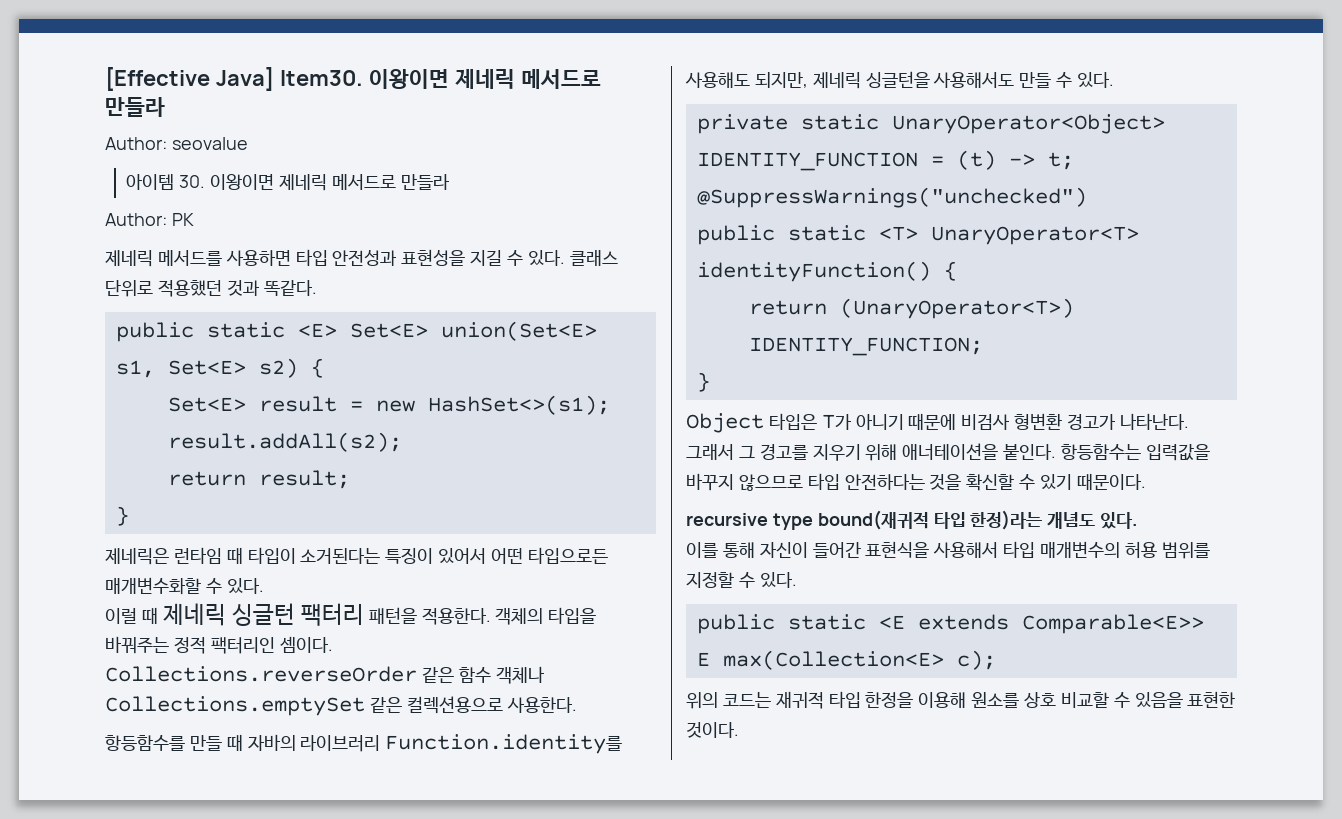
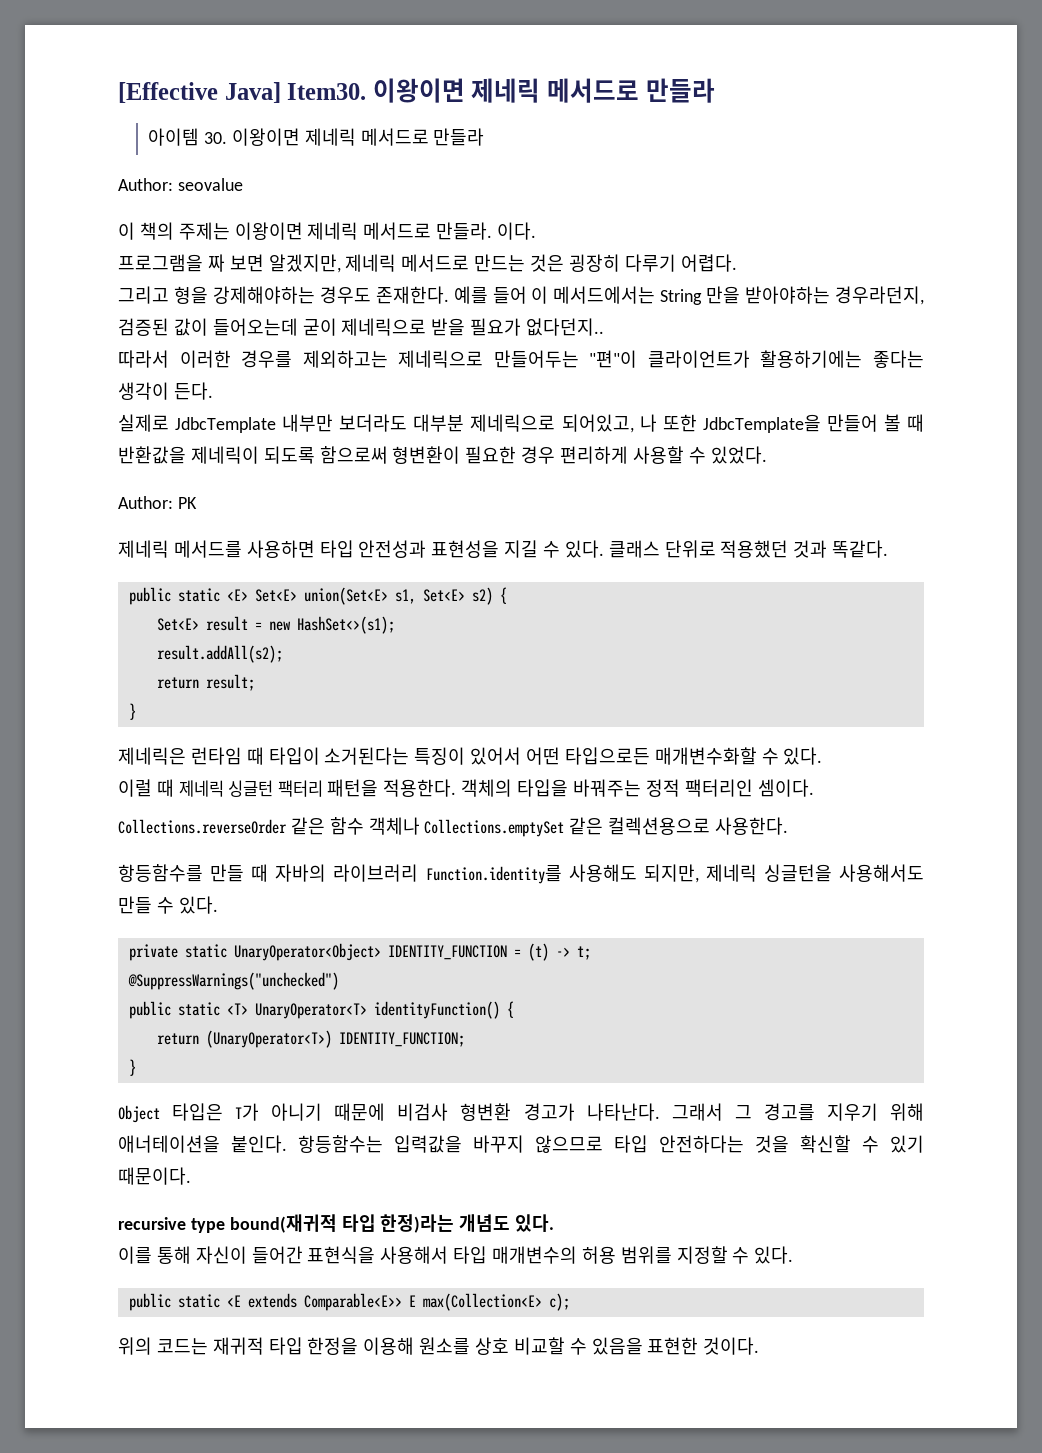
- Author: seovalue
+ Author: seovalue
+ 이 책의 주제는 이왕이면 제네릭 메서드로 만들라. 이다.
+ 프로그램을 짜 보면 알겠지만, 제네릭 메서드로 만드는 것은 굉장히 다루기 어렵다.
+ 그리고 형을 강제해야하는 경우도 존재한다. 예를 들어 이 메서드에서는 String 만을 받아야하는 경우라던지, 검증된 값이 들어오는데 굳이 제네릭으로 받을 필요가 없다던지..
+ 따라서 이러한 경우를 제외하고는 제네릭으로 만들어두는 "편"이 클라이언트가 활용하기에는 좋다는 생각이 든다.
+ 실제로 JdbcTemplate 내부만 보더라도 대부분 제네릭으로 되어있고, 나 또한 JdbcTemplate을 만들어 볼 때 반환값을 제네릭이 되도록 함으로써 형변환이 필요한 경우 편리하게 사용할 수 있었다.

